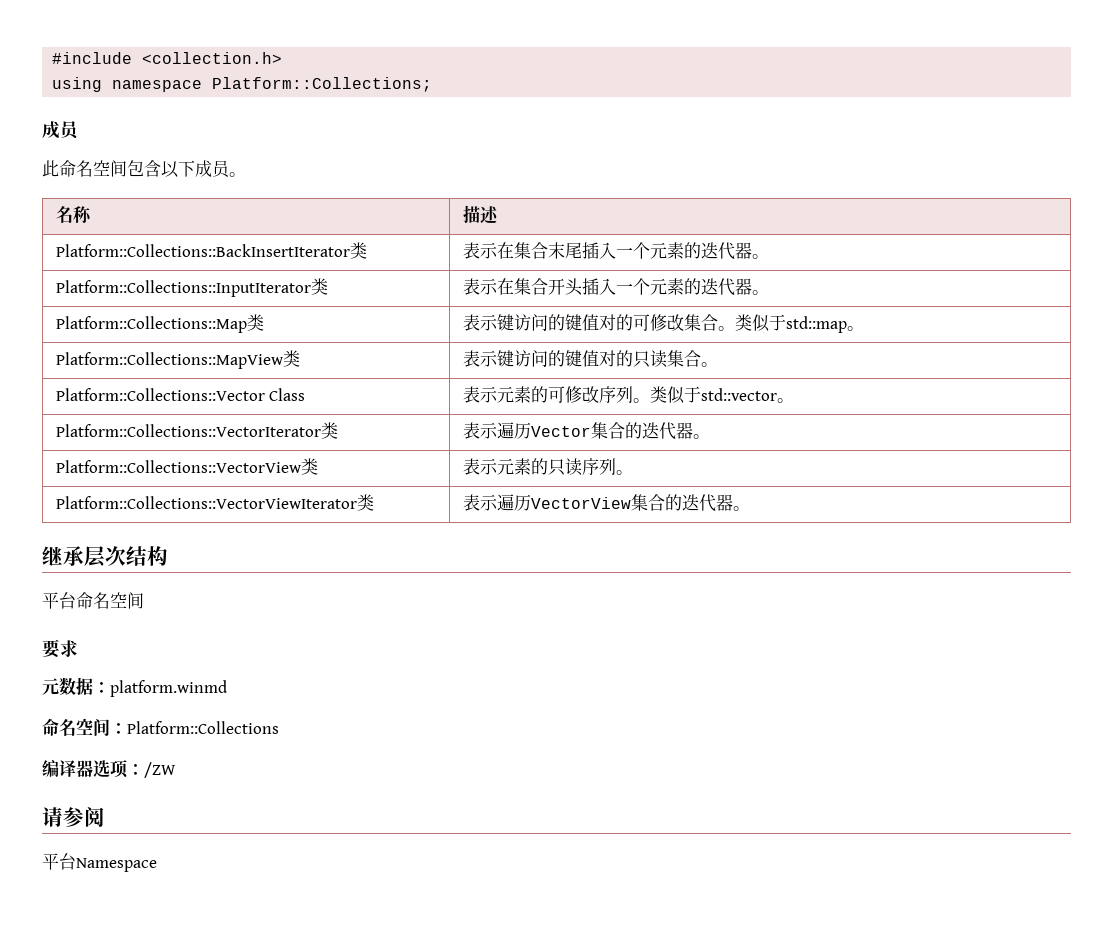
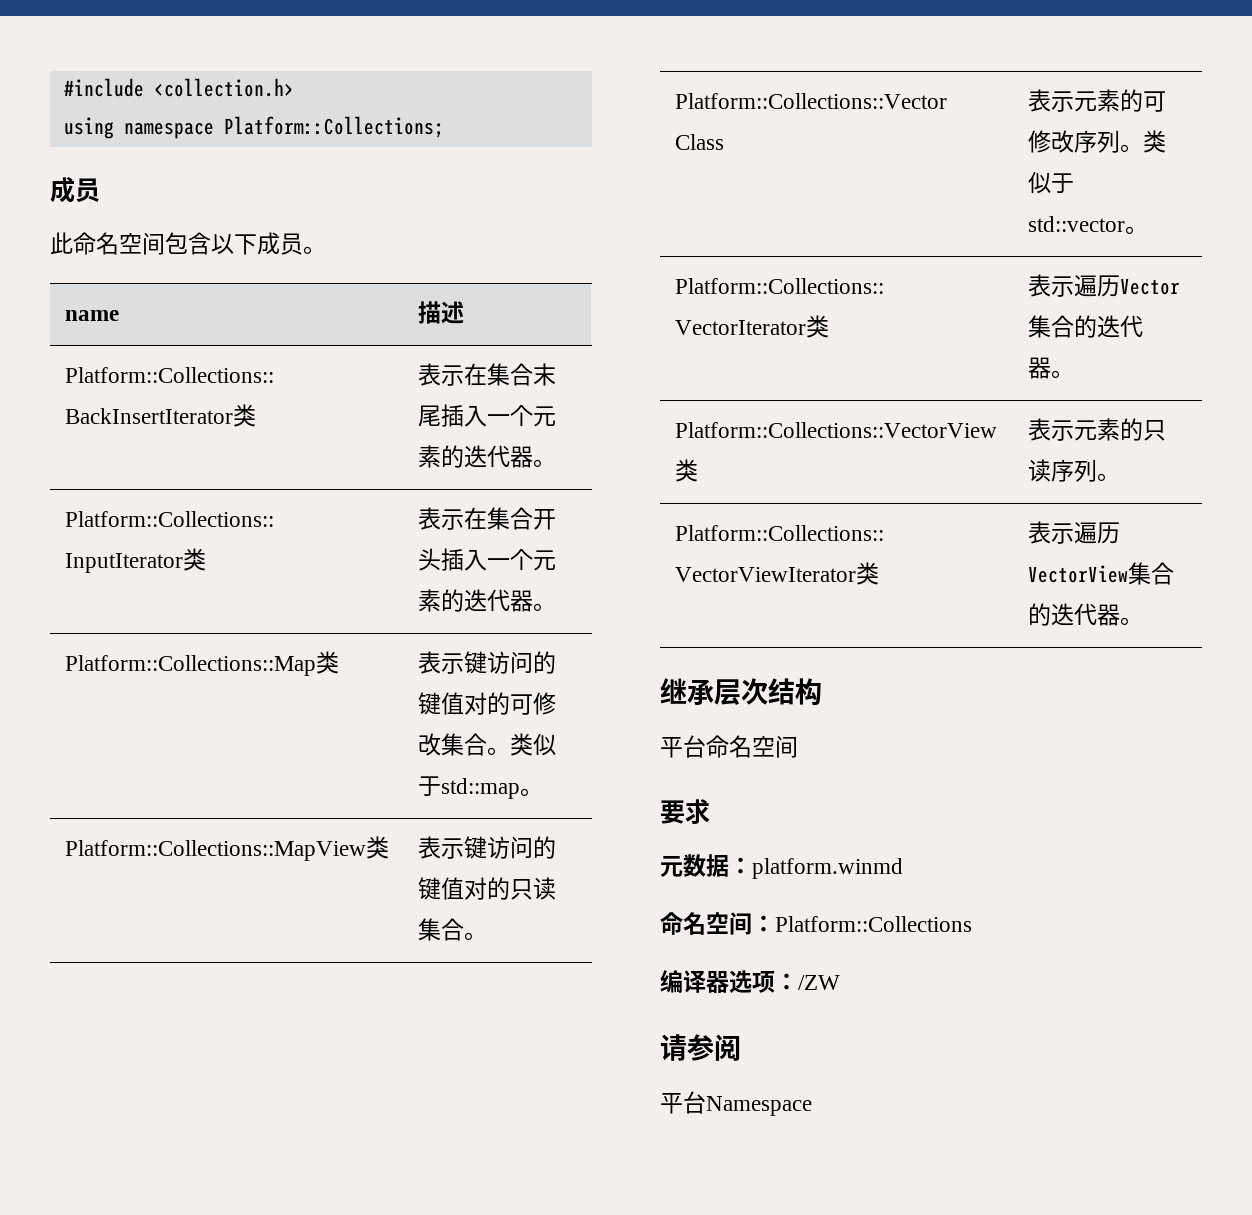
- 名称 | 描述
+ name | 描述

